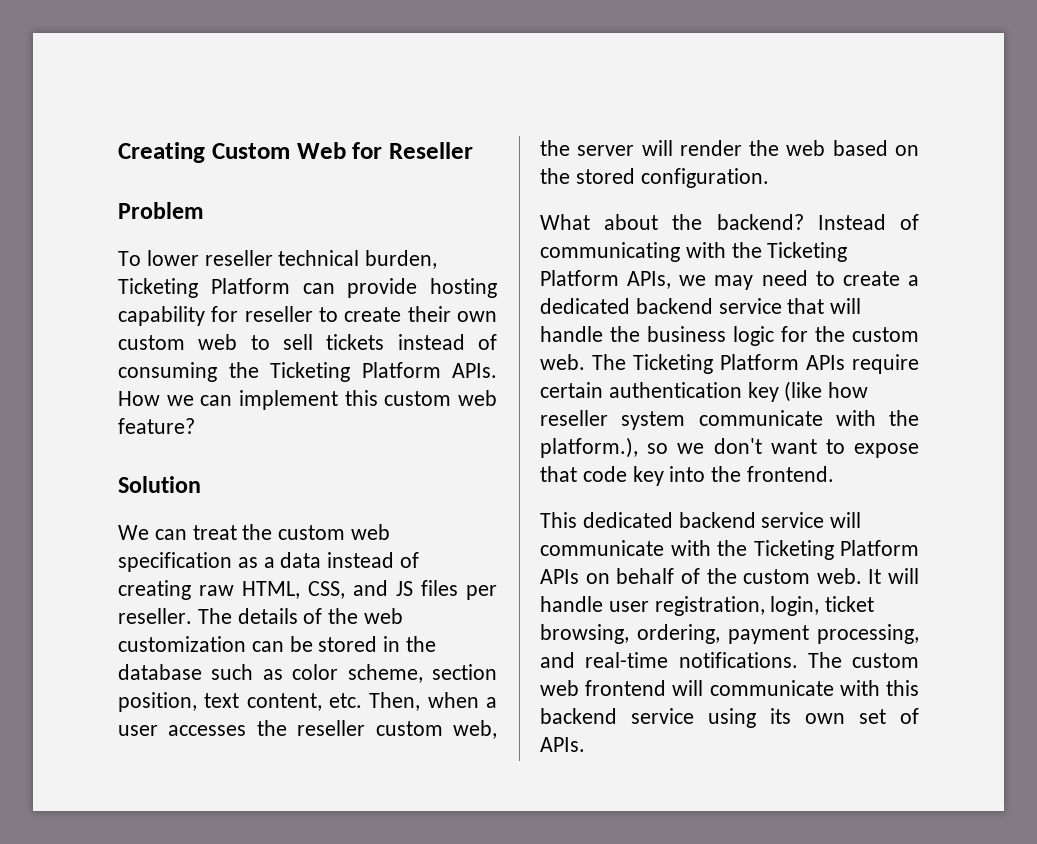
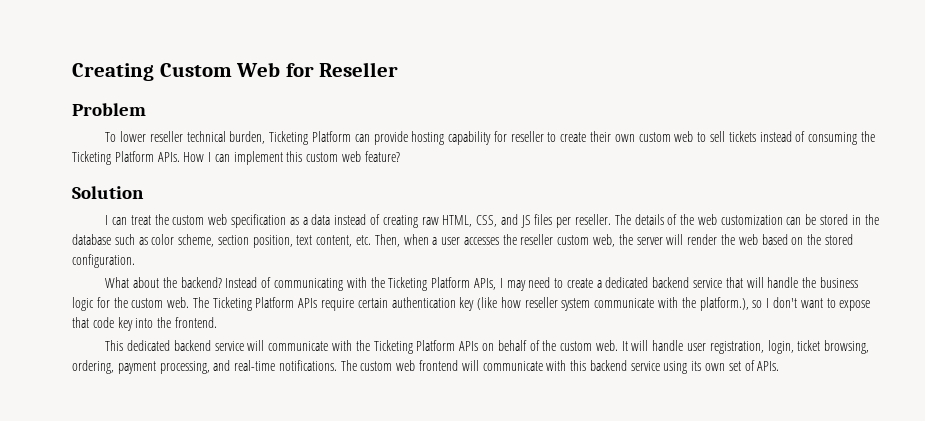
- How we can implement this custom web feature?
+ How I can implement this custom web feature?
- We can treat the custom web specification as a data instead of creating raw HTML, CSS, and JS files per reseller.
+ I can treat the custom web specification as a data instead of creating raw HTML, CSS, and JS files per reseller.
- Instead of communicating with the Ticketing Platform APIs, we may need to create a dedicated backend service that will handle the business logic for the custom web.
+ Instead of communicating with the Ticketing Platform APIs, I may need to create a dedicated backend service that will handle the business logic for the custom web.
- The Ticketing Platform APIs require certain authentication key (like how reseller system communicate with the platform.), so we don't want to expose that code key into the frontend.
+ The Ticketing Platform APIs require certain authentication key (like how reseller system communicate with the platform.), so I don't want to expose that code key into the frontend.

